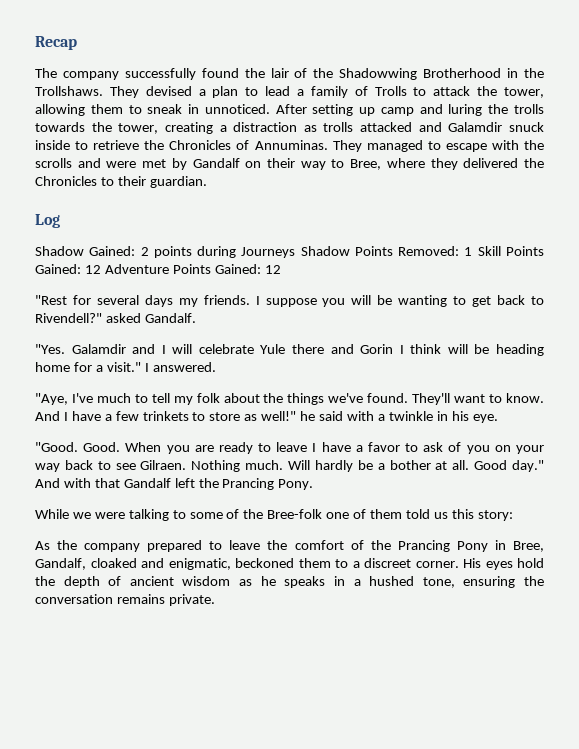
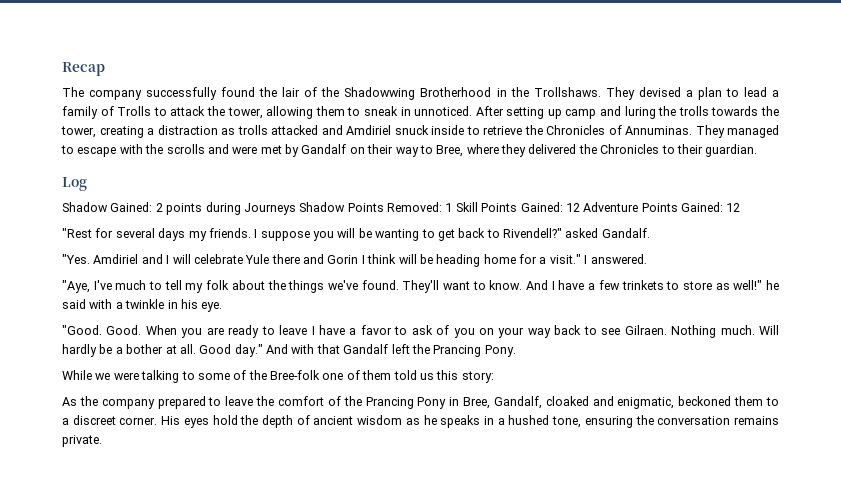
- After setting up camp and luring the trolls towards the tower, creating a distraction as trolls attacked and Galamdir snuck inside to retrieve the Chronicles of Annuminas.
+ After setting up camp and luring the trolls towards the tower, creating a distraction as trolls attacked and Amdiriel snuck inside to retrieve the Chronicles of Annuminas.
- "Yes. Galamdir and I will celebrate Yule there and Gorin I think will be heading home for a visit."
+ "Yes. Amdiriel and I will celebrate Yule there and Gorin I think will be heading home for a visit."

